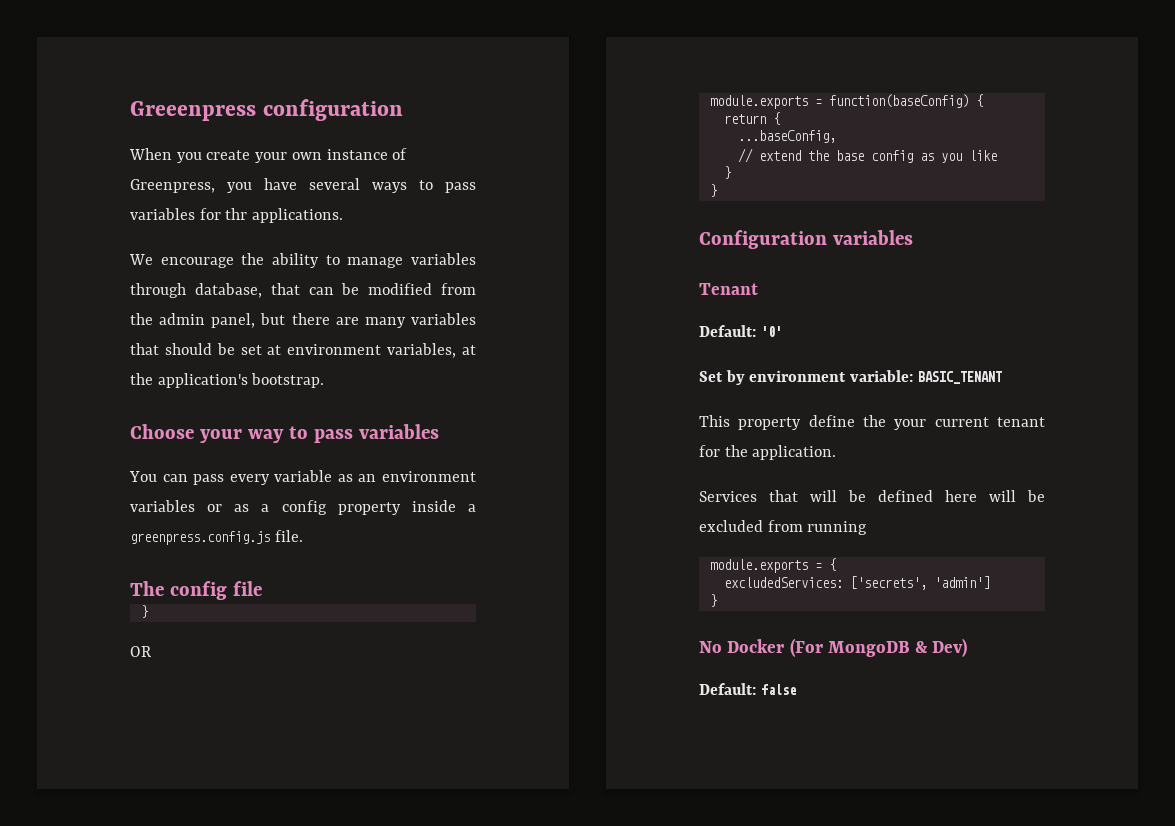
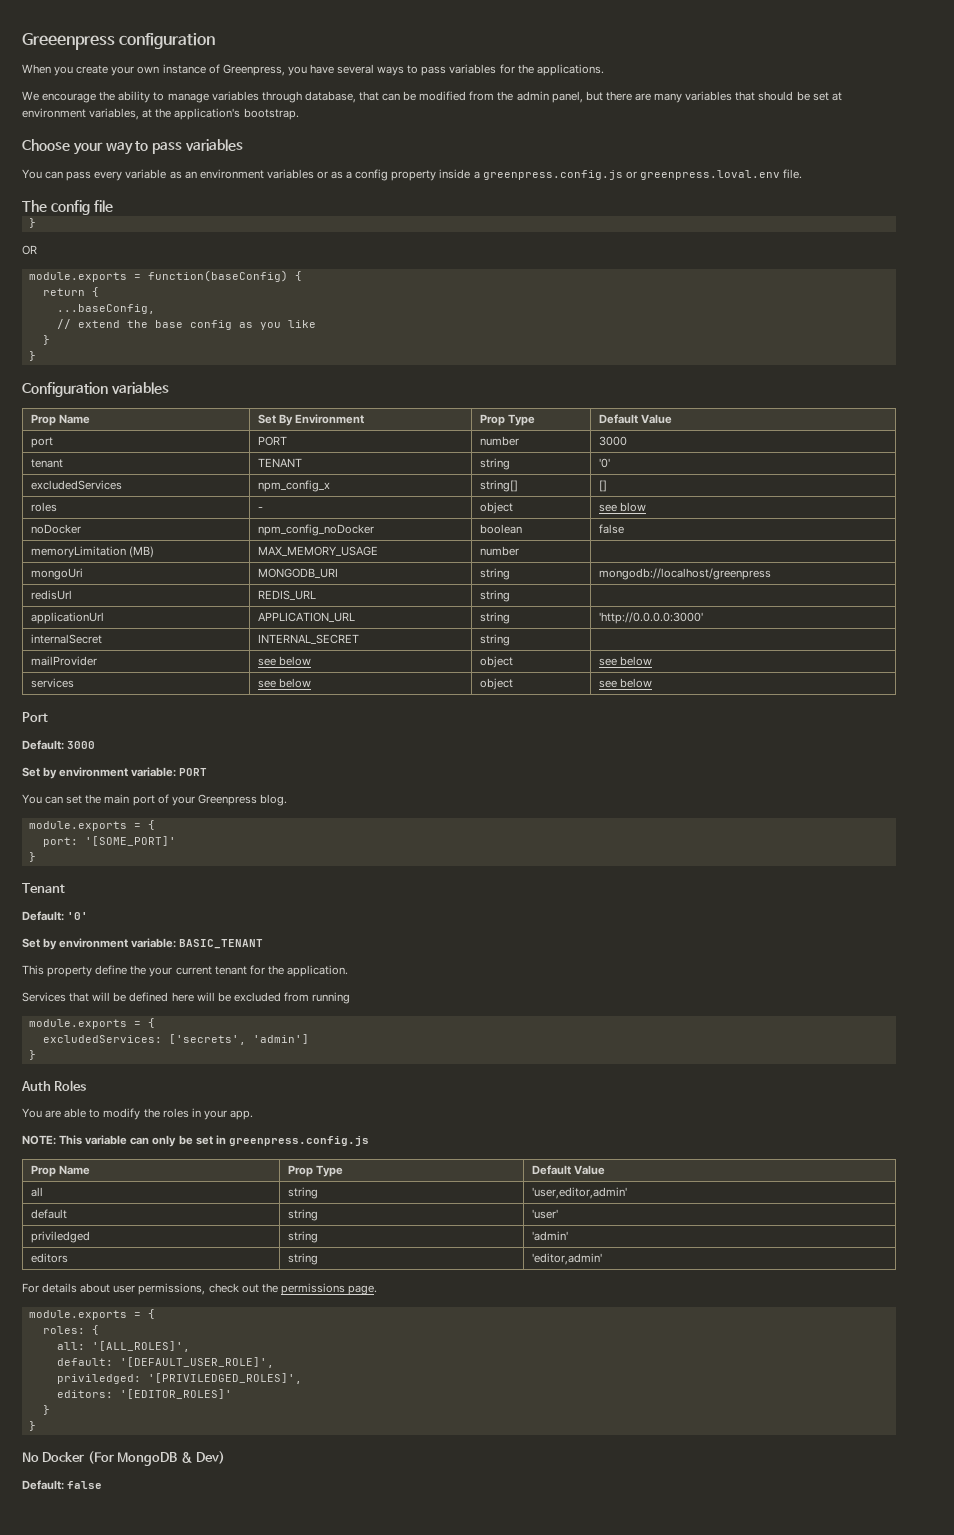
- When you create your own instance of Greenpress, you have several ways to pass variables for thr applications.
+ When you create your own instance of Greenpress, you have several ways to pass variables for the applications.
- You can pass every variable as an environment variables or as a config property inside a greenpress.config.js file.
+ You can pass every variable as an environment variables or as a config property inside a greenpress.config.js or greenpress.loval.env file.
+ Prop Name | Set By Environment | Prop Type | Default Value
+ port | PORT | number | 3000
+ tenant | TENANT | string | '0'
+ excludedServices | npm_config_x | string[] | []
+ roles | - | object | see blow
+ noDocker | npm_config_noDocker | boolean | false
+ memoryLimitation (MB) | MAX_MEMORY_USAGE | number |
+ mongoUri | MONGODB_URI | string | mongodb://localhost/greenpress
+ redisUrl | REDIS_URL | string |
+ applicationUrl | APPLICATION_URL | string | 'http://0.0.0.0:3000'
+ internalSecret | INTERNAL_SECRET | string |
+ mailProvider | see below | object | see below
+ services | see below | object | see below
+ Port
+ Default: 3000
+ Set by environment variable: PORT
+ You can set the main port of your Greenpress blog.
+ module.exports = {
+ port: '[SOME_PORT]'
+ }
+ Auth Roles
+ You are able to modify the roles in your app.
+ NOTE: This variable can only be set in greenpress.config.js
+ Prop Name | Prop Type | Default Value
+ all | string | 'user,editor,admin'
+ default | string | 'user'
+ priviledged | string | 'admin'
+ editors | string | 'editor,admin'
+ For details about user permissions, check out the permissions page.
+ module.exports = {
+ roles: {
+ all: '[ALL_ROLES]',
+ default: '[DEFAULT_USER_ROLE]',
+ priviledged: '[PRIVILEDGED_ROLES]',
+ editors: '[EDITOR_ROLES]'
+ }
+ }

